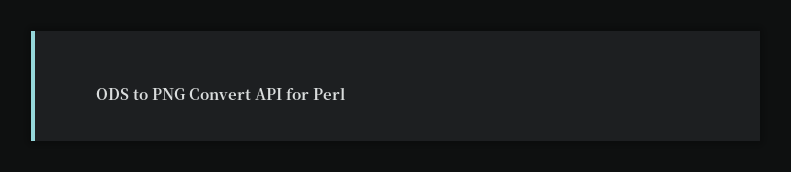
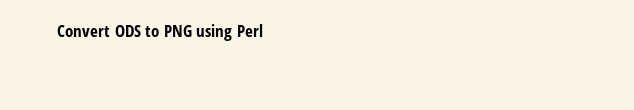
- ODS to PNG Convert API for Perl
+ Convert ODS to PNG using Perl

